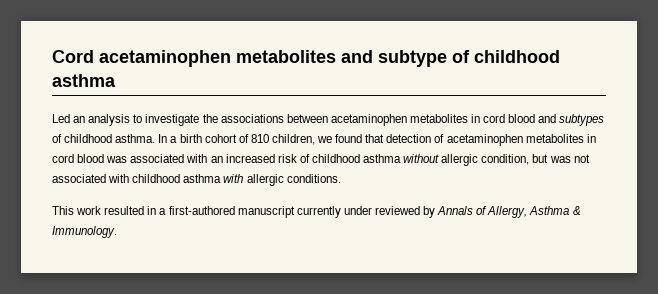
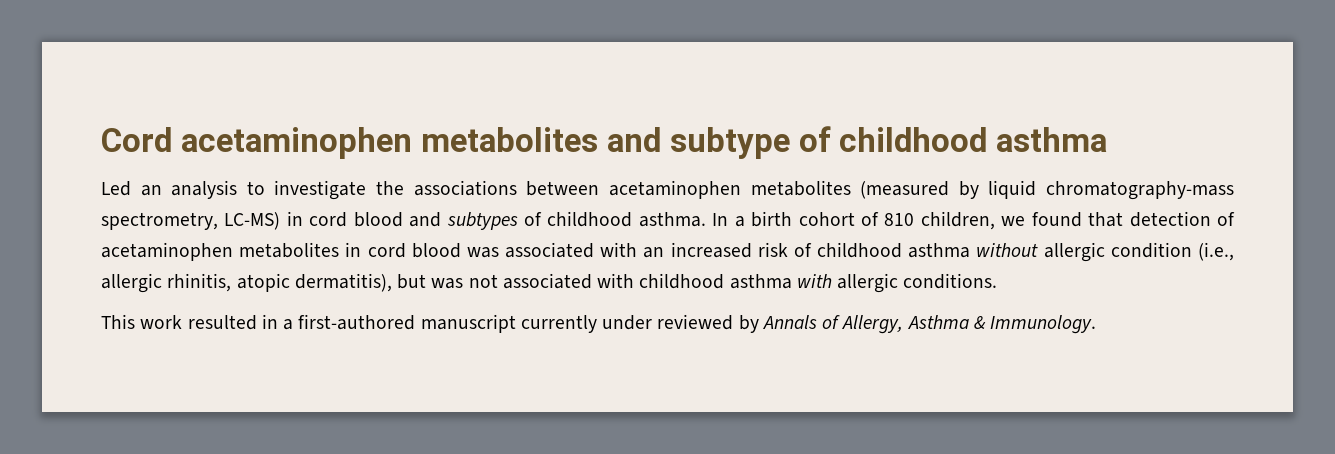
- Led an analysis to investigate the associations between acetaminophen metabolites in cord blood and subtypes of childhood asthma.
+ Led an analysis to investigate the associations between acetaminophen metabolites (measured by liquid chromatography-mass spectrometry, LC-MS) in cord blood and subtypes of childhood asthma.
- In a birth cohort of 810 children, we found that detection of acetaminophen metabolites in cord blood was associated with an increased risk of childhood asthma without allergic condition, but was not associated with childhood asthma with allergic conditions.
+ In a birth cohort of 810 children, we found that detection of acetaminophen metabolites in cord blood was associated with an increased risk of childhood asthma without allergic condition (i.e., allergic rhinitis, atopic dermatitis), but was not associated with childhood asthma with allergic conditions.

